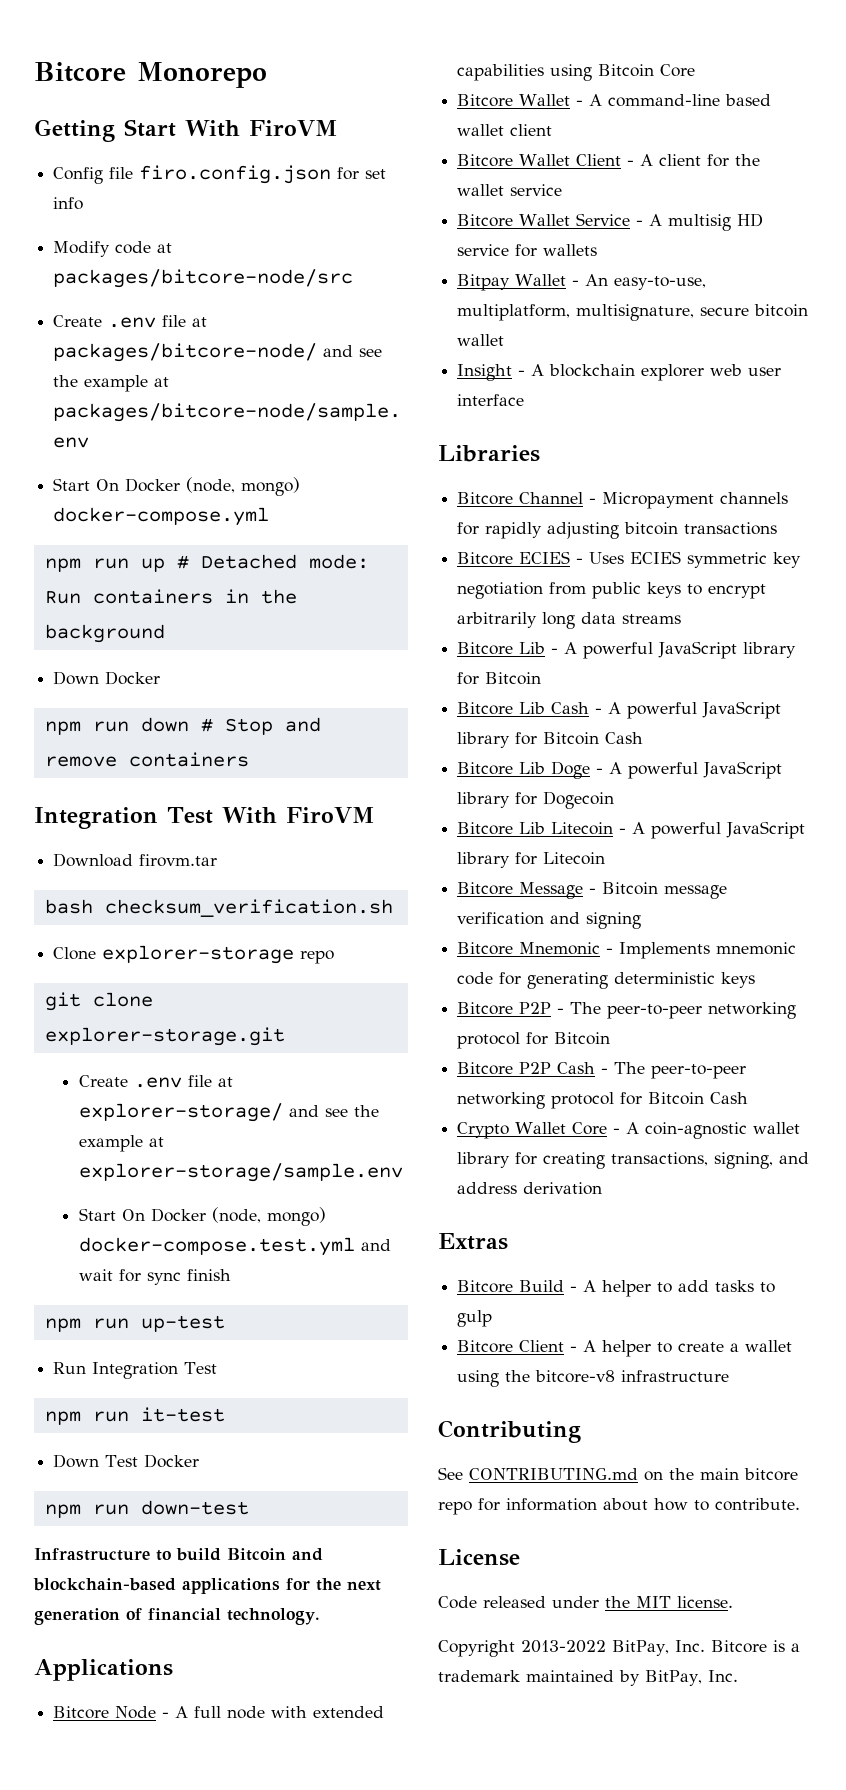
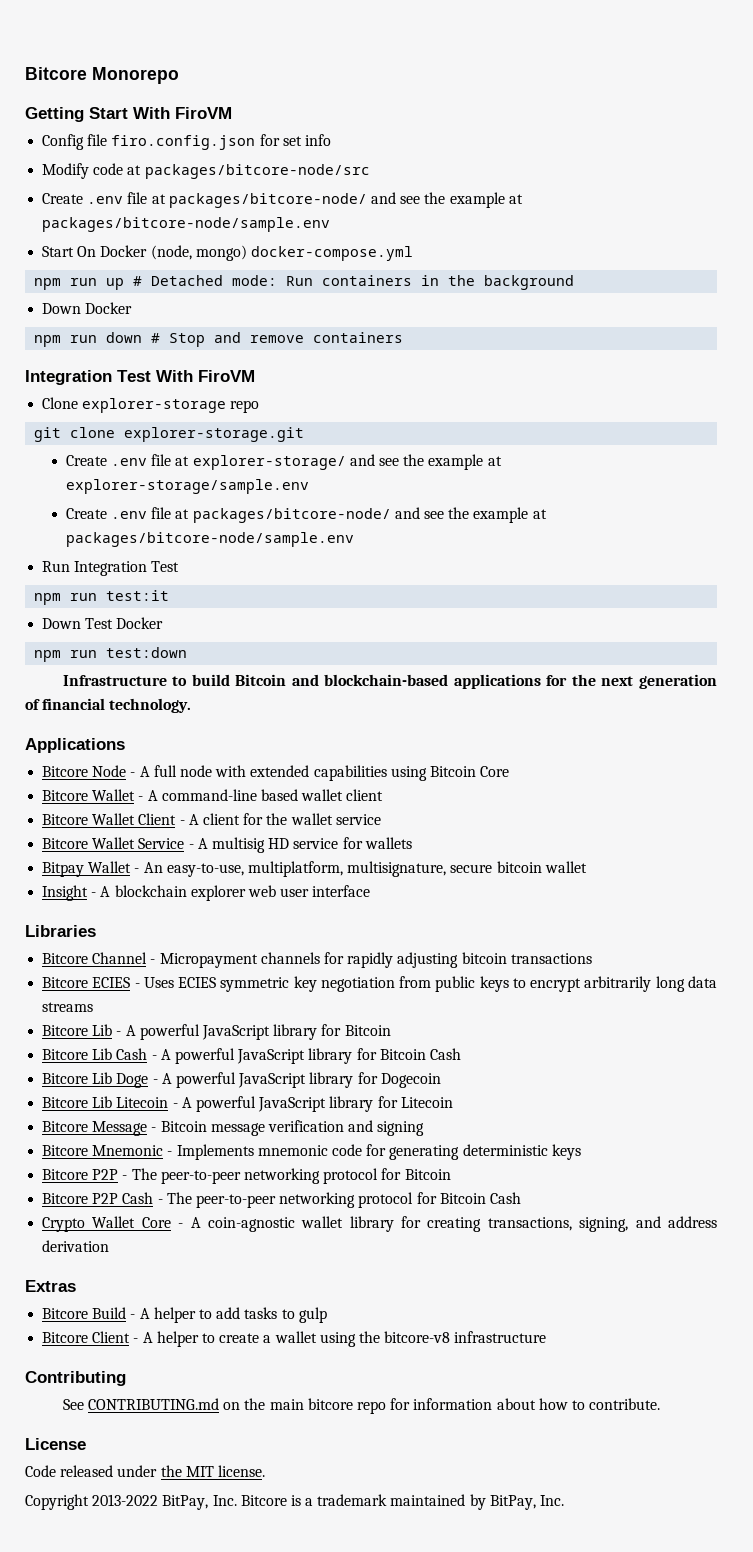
- Download firovm.tar
- bash checksum_verification.sh
  Create .env file at explorer-storage/ and see the example at explorer-storage/sample.env
- Start On Docker (node, mongo) docker-compose.test.yml and wait for sync finish
- npm run up-test
+ Create .env file at packages/bitcore-node/ and see the example at packages/bitcore-node/sample.env
- npm run it-test
+ npm run test:it
- npm run down-test
+ npm run test:down

